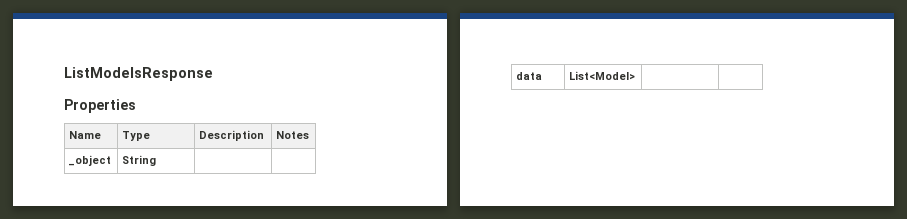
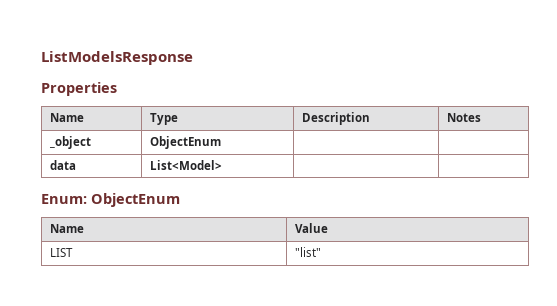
- _object | String | |
+ _object | ObjectEnum | |
+ Enum: ObjectEnum
+ Name | Value
+ LIST | "list"

